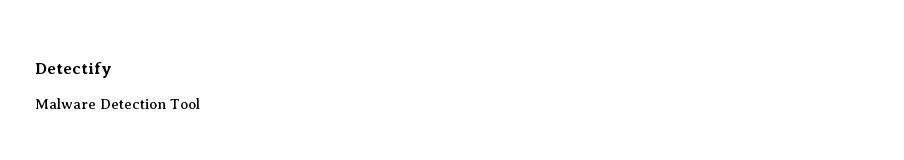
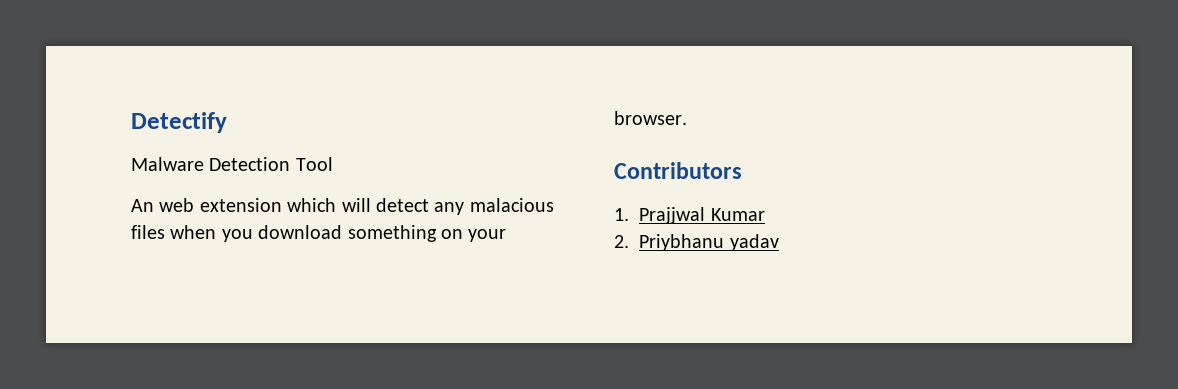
+ An web extension which will detect any malacious files when you download something on your browser.
+ Contributors
+ 1. Prajjwal Kumar
+ 2. Priybhanu yadav

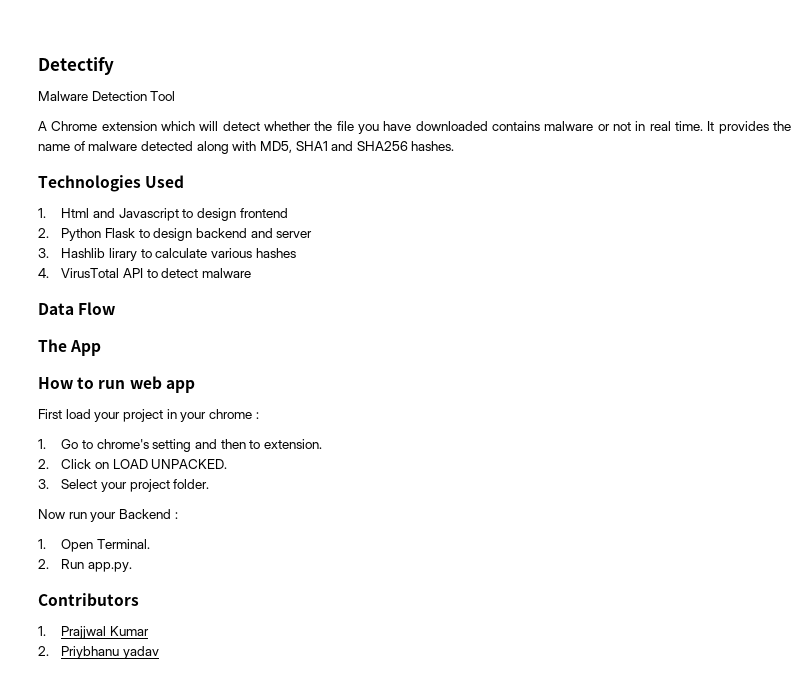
- An web extension which will detect any malacious files when you download something on your browser.
+ A Chrome extension which will detect whether the file you have downloaded contains malware or not in real time. It provides the name of malware detected along with MD5, SHA1 and SHA256 hashes.
+ Technologies Used
+ 1. Html and Javascript to design frontend
+ 2. Python Flask to design backend and server
+ 3. Hashlib lirary to calculate various hashes
+ 4. VirusTotal API to detect malware
+ Data Flow
+ The App
+ How to run web app
+ First load your project in your chrome :
+ 1. Go to chrome's setting and then to extension.
+ 2. Click on LOAD UNPACKED.
+ 3. Select your project folder.
+ Now run your Backend :
+ 1. Open Terminal.
+ 2. Run app.py.

